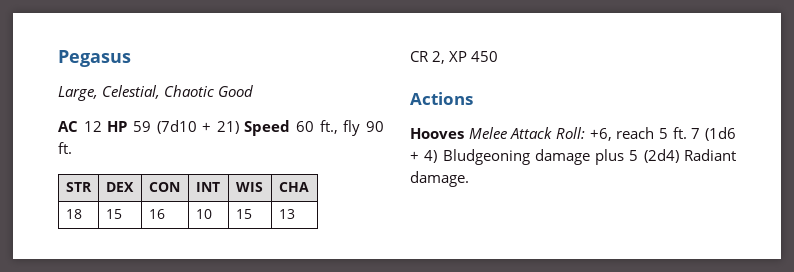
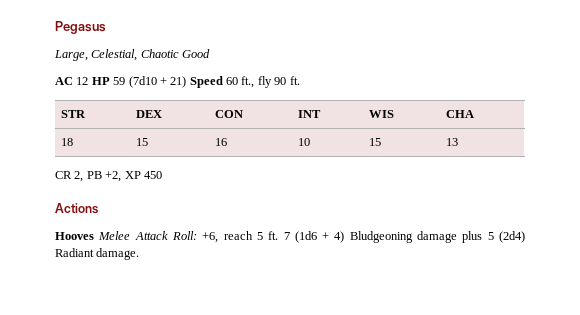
- CR 2, XP 450
+ CR 2, PB +2, XP 450

